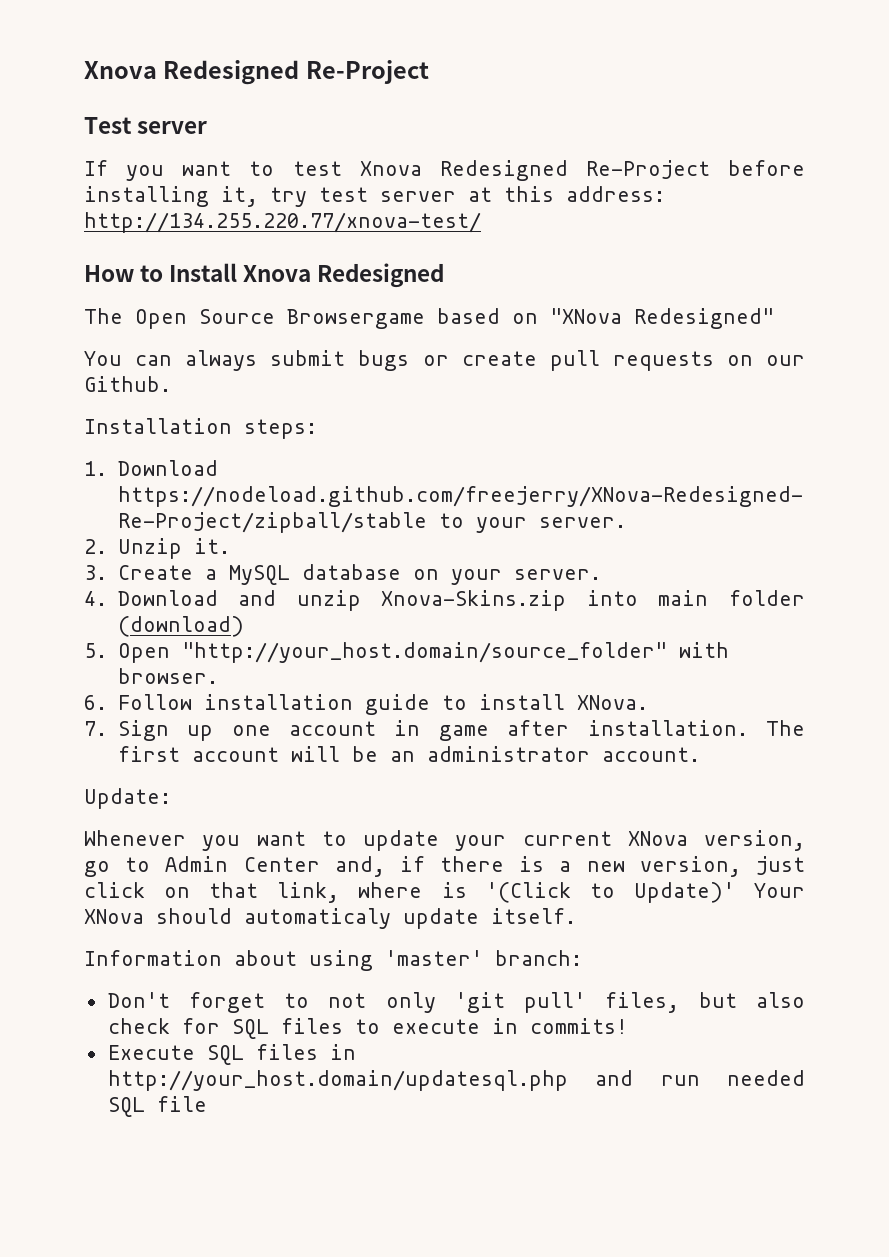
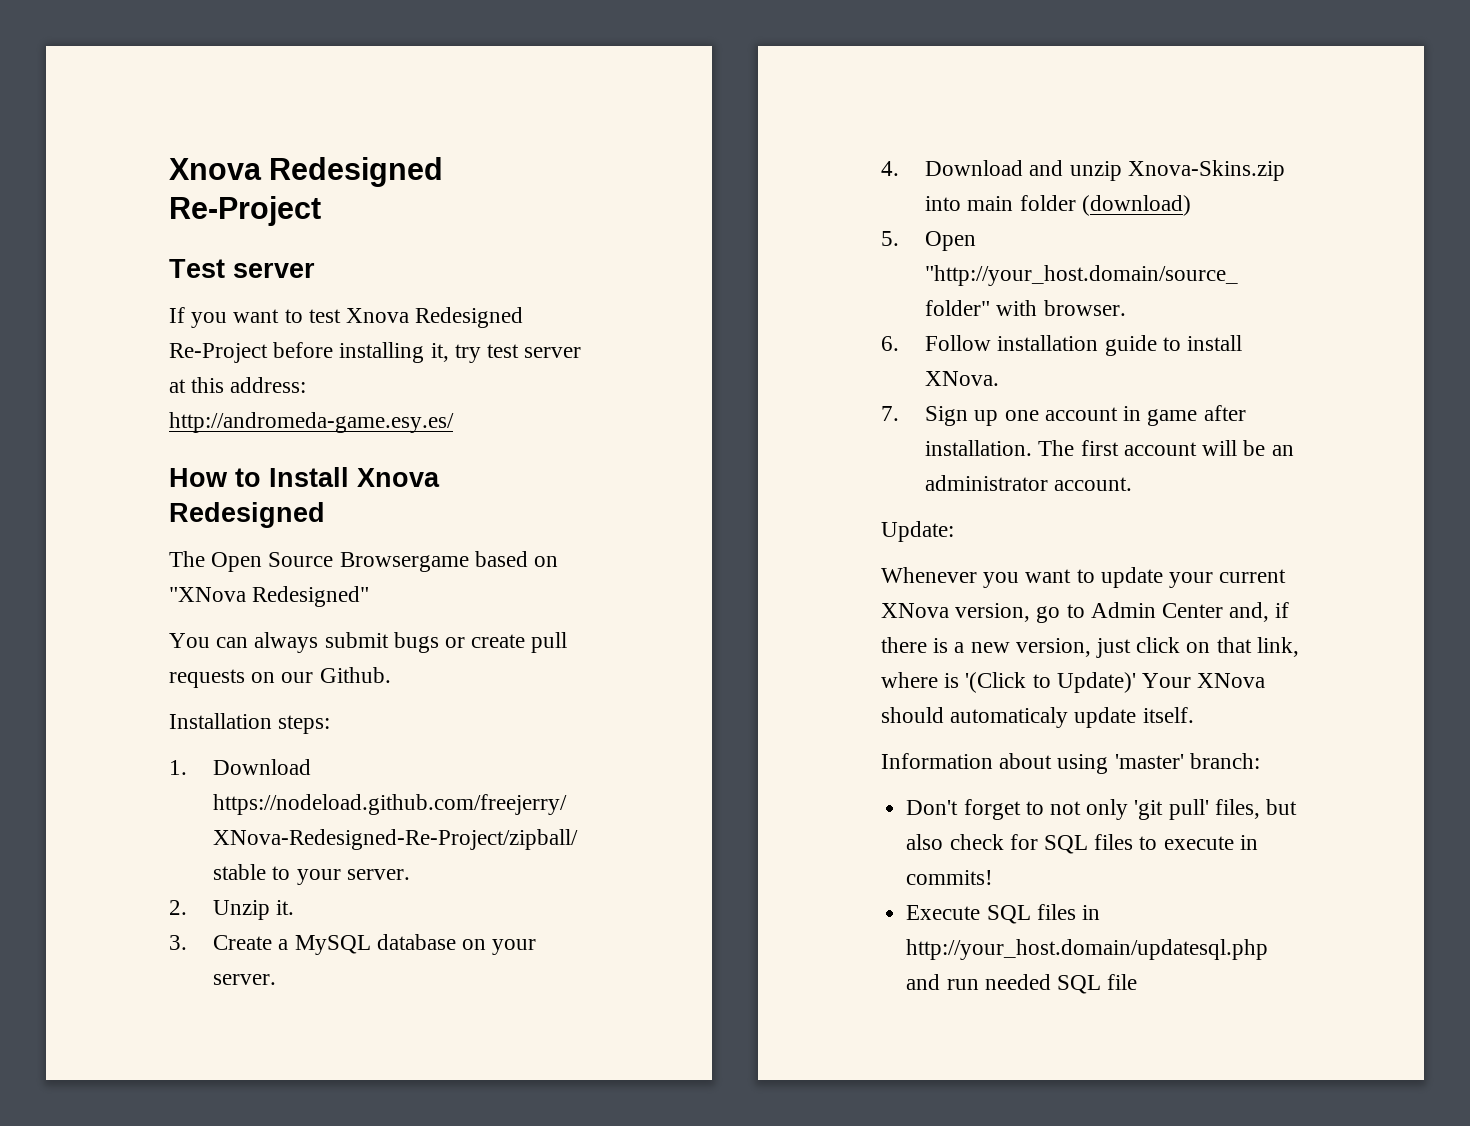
- If you want to test Xnova Redesigned Re-Project before installing it, try test server at this address: http://134.255.220.77/xnova-test/
+ If you want to test Xnova Redesigned Re-Project before installing it, try test server at this address: http://andromeda-game.esy.es/

